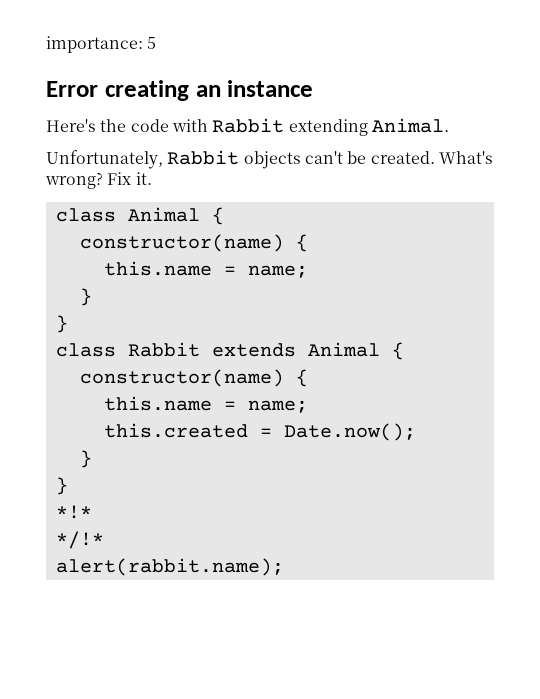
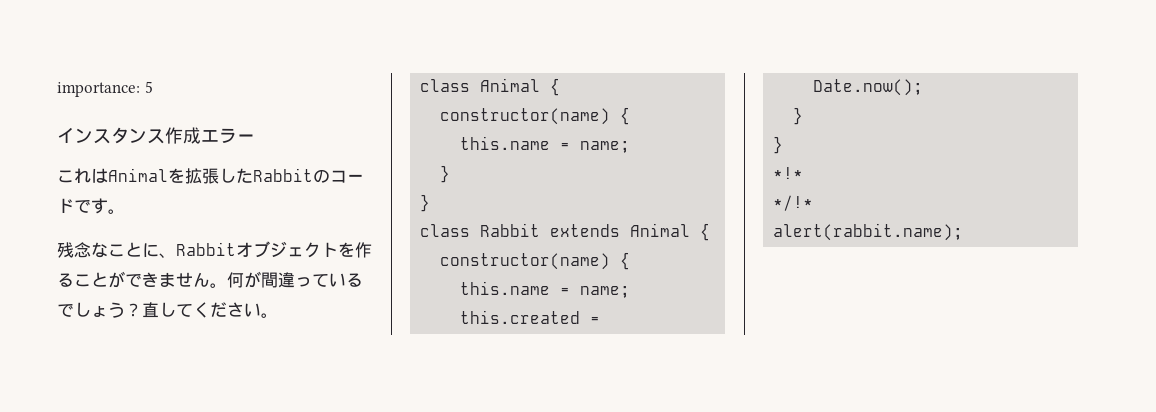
- Error creating an instance
- Here's the code with Rabbit extending Animal.
- Unfortunately, Rabbit objects can't be created. What's wrong? Fix it.
+ インスタンス作成エラー
+ これはAnimalを拡張したRabbitのコードです。
+ 残念なことに、Rabbitオブジェクトを作ることができません。何が間違っているでしょう？直してください。

